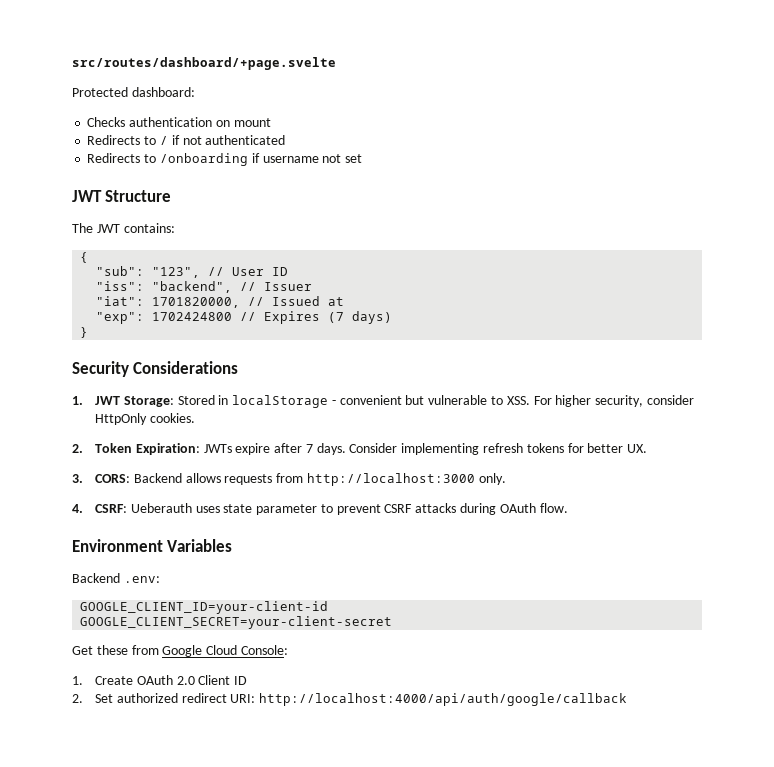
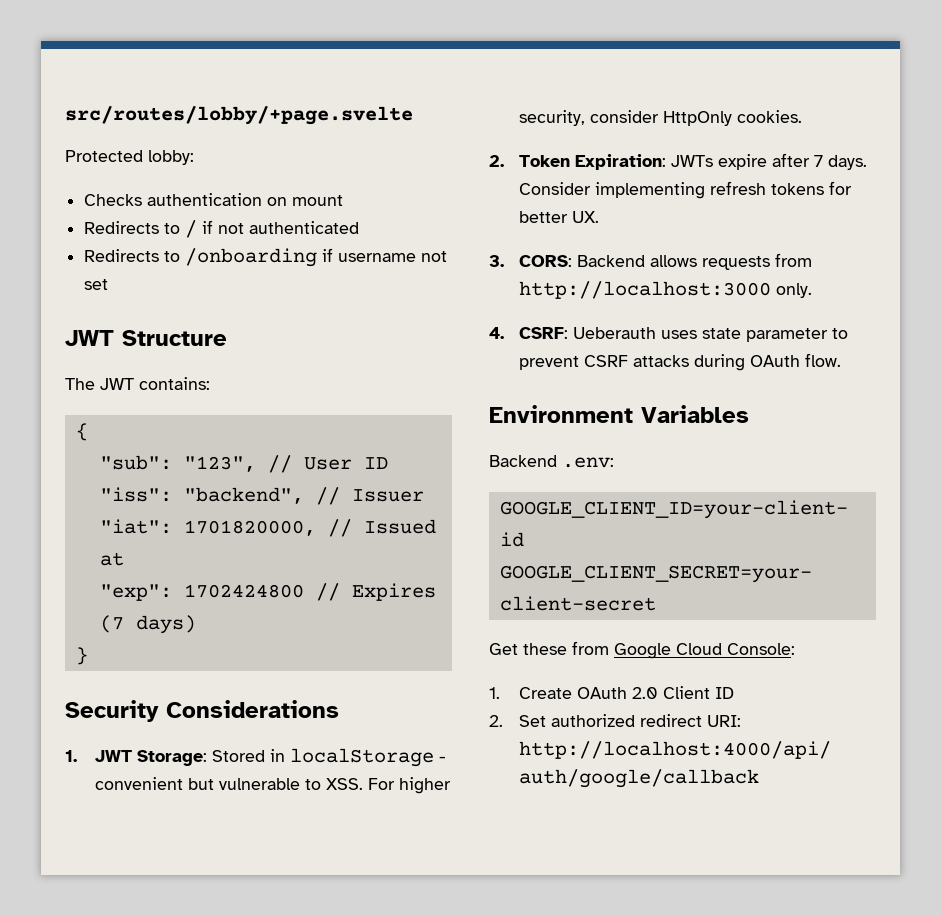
- src/routes/dashboard/+page.svelte
+ src/routes/lobby/+page.svelte
- Protected dashboard:
+ Protected lobby:

